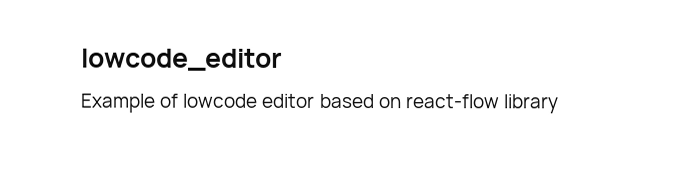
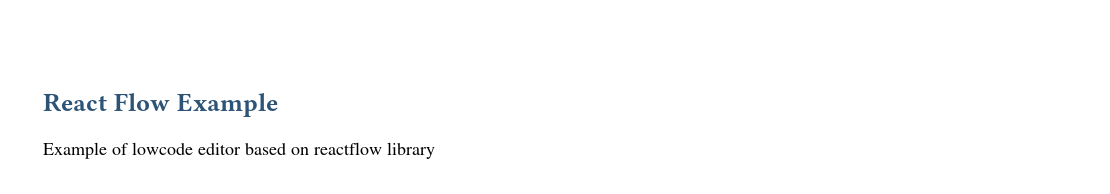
- lowcode_editor
+ React Flow Example
- Example of lowcode editor based on react-flow library
+ Example of lowcode editor based on reactflow library

